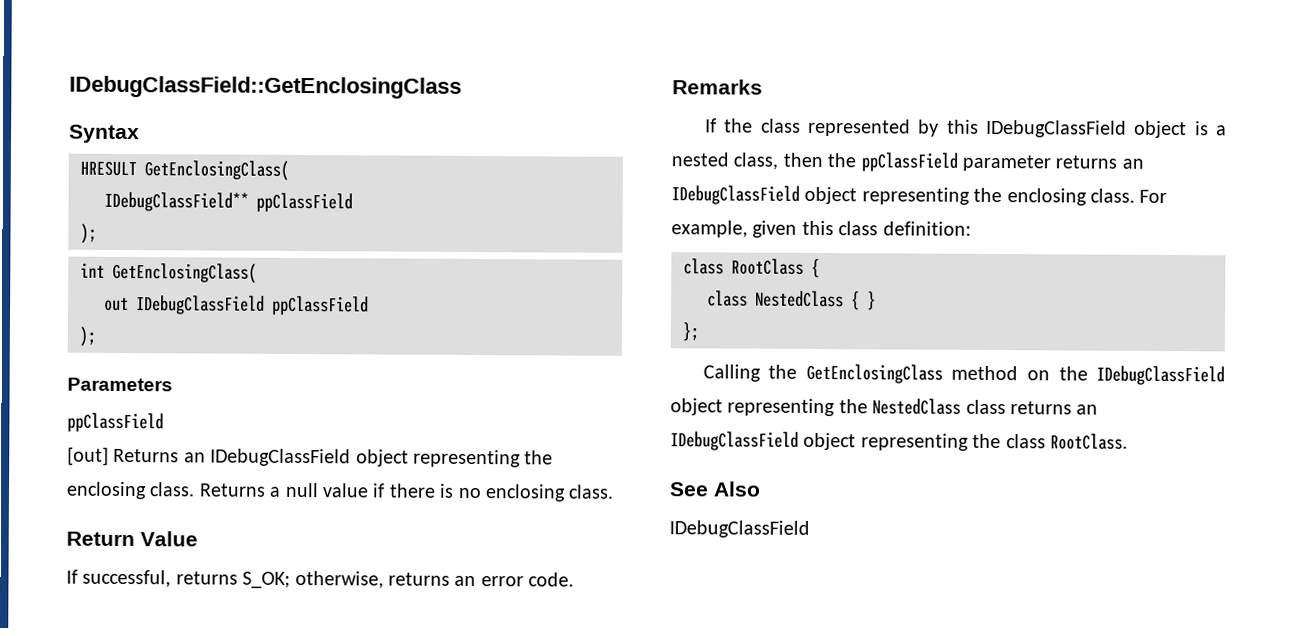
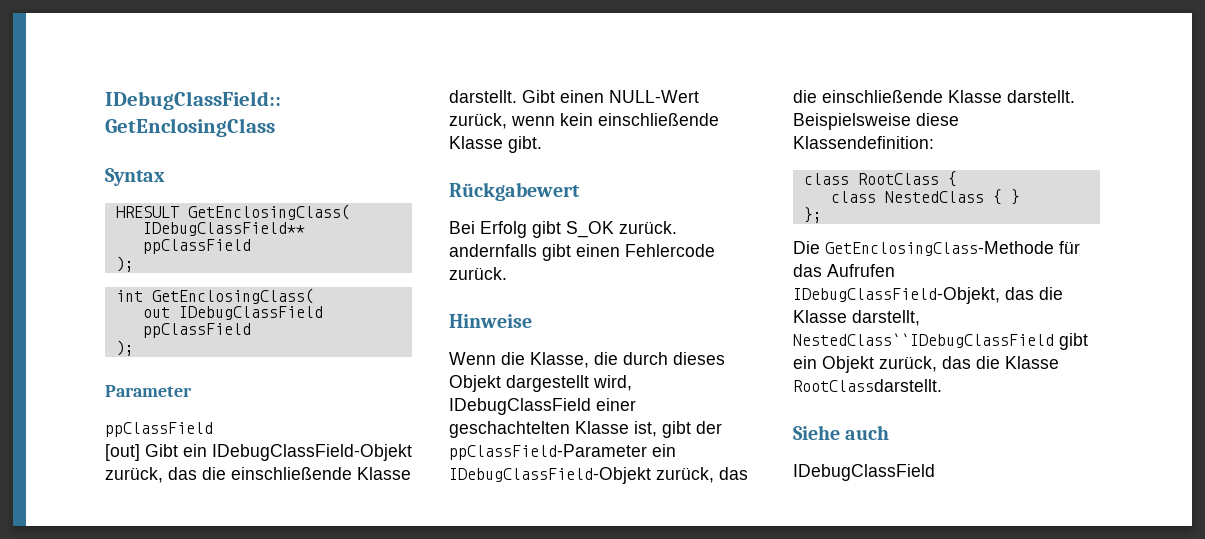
- Parameters
+ Parameter
- [out] Returns an IDebugClassField object representing the enclosing class. Returns a null value if there is no enclosing class.
- Return Value
- If successful, returns S_OK; otherwise, returns an error code.
- Remarks
- If the class represented by this IDebugClassField object is a nested class, then the ppClassField parameter returns an IDebugClassField object representing the enclosing class. For example, given this class definition:
+ [out] Gibt ein IDebugClassField-Objekt zurück, das die einschließende Klasse darstellt. Gibt einen NULL-Wert zurück, wenn kein einschließende Klasse gibt.
+ Rückgabewert
+ Bei Erfolg gibt S_OK zurück. andernfalls gibt einen Fehlercode zurück.
+ Hinweise
+ Wenn die Klasse, die durch dieses Objekt dargestellt wird, IDebugClassField einer geschachtelten Klasse ist, gibt der ppClassField-Parameter ein IDebugClassField-Objekt zurück, das die einschließende Klasse darstellt. Beispielsweise diese Klassendefinition:
- Calling the GetEnclosingClass method on the IDebugClassField object representing the NestedClass class returns an IDebugClassField object representing the class RootClass.
- See Also
+ Die GetEnclosingClass-Methode für das Aufrufen IDebugClassField-Objekt, das die Klasse darstellt, NestedClass``IDebugClassField gibt ein Objekt zurück, das die Klasse RootClassdarstellt.
+ Siehe auch

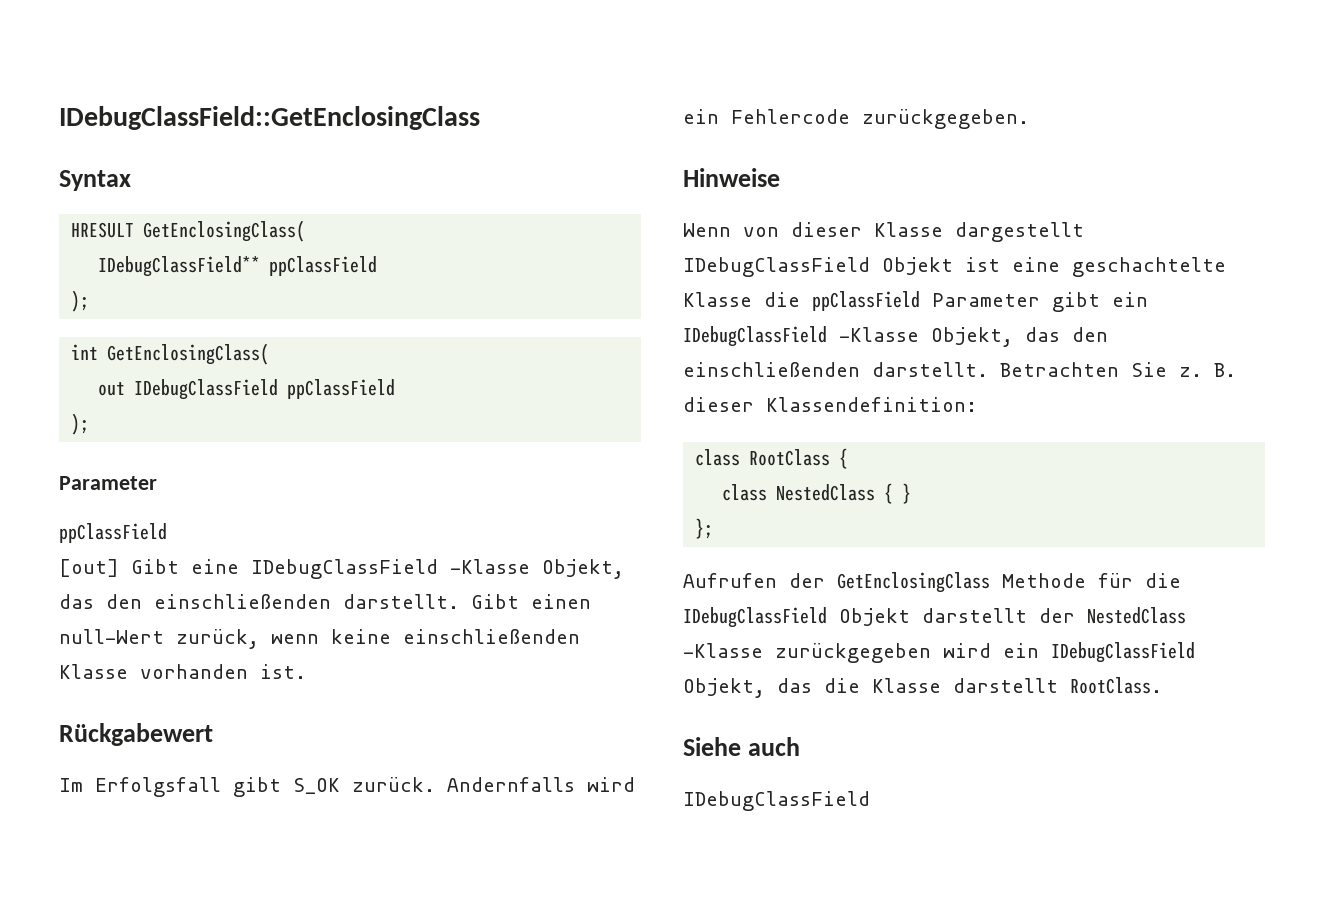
- [out] Gibt ein IDebugClassField-Objekt zurück, das die einschließende Klasse darstellt.
+ [out] Gibt eine IDebugClassField -Klasse Objekt, das den einschließenden darstellt.
- Gibt einen NULL-Wert zurück, wenn kein einschließende Klasse gibt.
+ Gibt einen null-Wert zurück, wenn keine einschließenden Klasse vorhanden ist.
- Bei Erfolg gibt S_OK zurück. andernfalls gibt einen Fehlercode zurück.
+ Im Erfolgsfall gibt S_OK zurück. Andernfalls wird ein Fehlercode zurückgegeben.
  Hinweise
- Wenn die Klasse, die durch dieses Objekt dargestellt wird, IDebugClassField einer geschachtelten Klasse ist, gibt der ppClassField-Parameter ein IDebugClassField-Objekt zurück, das die einschließende Klasse darstellt. Beispielsweise diese Klassendefinition:
+ Wenn von dieser Klasse dargestellt IDebugClassField Objekt ist eine geschachtelte Klasse die ppClassField Parameter gibt ein IDebugClassField -Klasse Objekt, das den einschließenden darstellt. Betrachten Sie z. B. dieser Klassendefinition:
- Die GetEnclosingClass-Methode für das Aufrufen IDebugClassField-Objekt, das die Klasse darstellt, NestedClass``IDebugClassField gibt ein Objekt zurück, das die Klasse RootClassdarstellt.
+ Aufrufen der GetEnclosingClass Methode für die IDebugClassField Objekt darstellt der NestedClass -Klasse zurückgegeben wird ein IDebugClassField Objekt, das die Klasse darstellt RootClass.

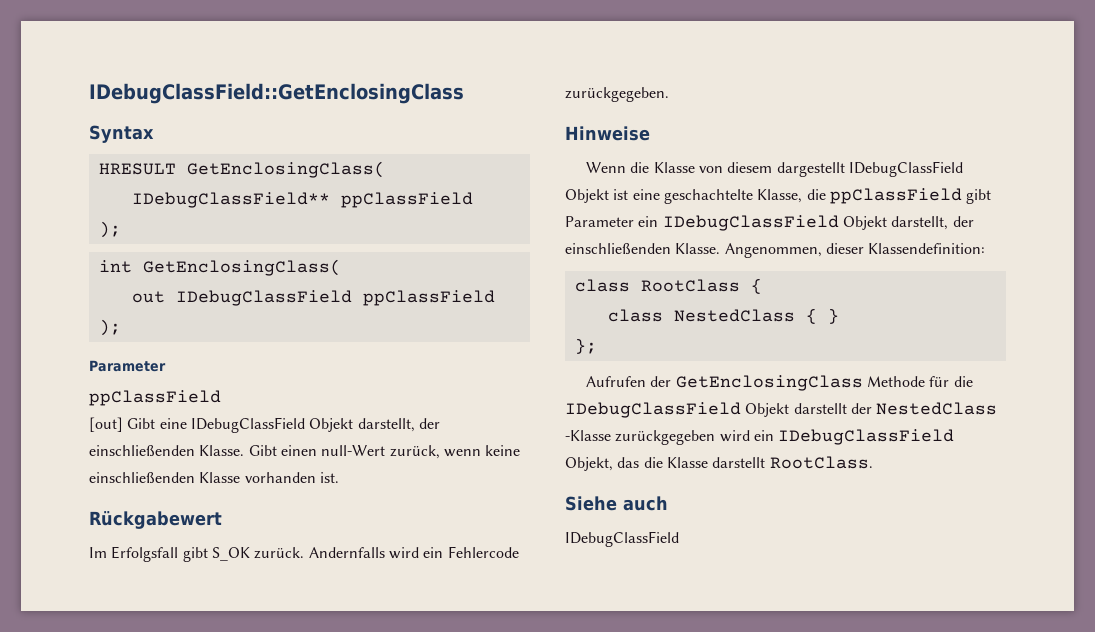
- [out] Gibt eine IDebugClassField -Klasse Objekt, das den einschließenden darstellt.
+ [out] Gibt eine IDebugClassField Objekt darstellt, der einschließenden Klasse.
- Wenn von dieser Klasse dargestellt IDebugClassField Objekt ist eine geschachtelte Klasse die ppClassField Parameter gibt ein IDebugClassField -Klasse Objekt, das den einschließenden darstellt. Betrachten Sie z. B. dieser Klassendefinition:
+ Wenn die Klasse von diesem dargestellt IDebugClassField Objekt ist eine geschachtelte Klasse, die ppClassField gibt Parameter ein IDebugClassField Objekt darstellt, der einschließenden Klasse. Angenommen, dieser Klassendefinition:

